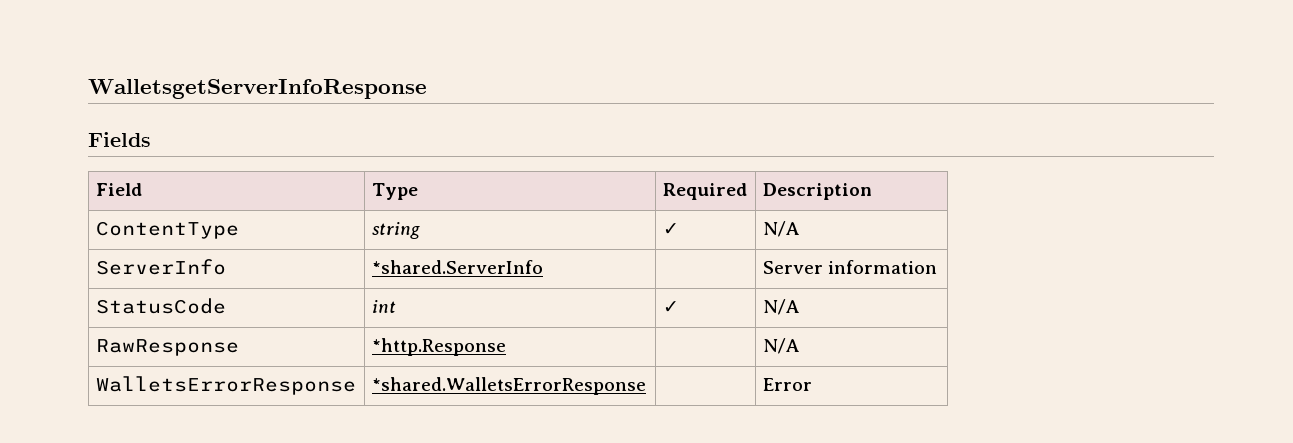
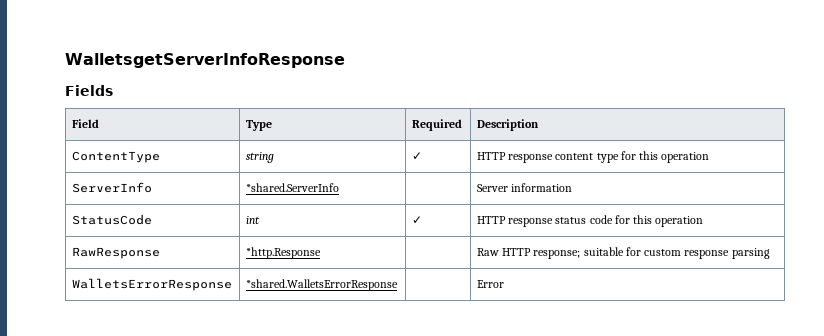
- ContentType | string | ✓ | N/A
+ ContentType | string | ✓ | HTTP response content type for this operation
- StatusCode | int | ✓ | N/A
- RawResponse | *http.Response | | N/A
+ StatusCode | int | ✓ | HTTP response status code for this operation
+ RawResponse | *http.Response | | Raw HTTP response; suitable for custom response parsing

